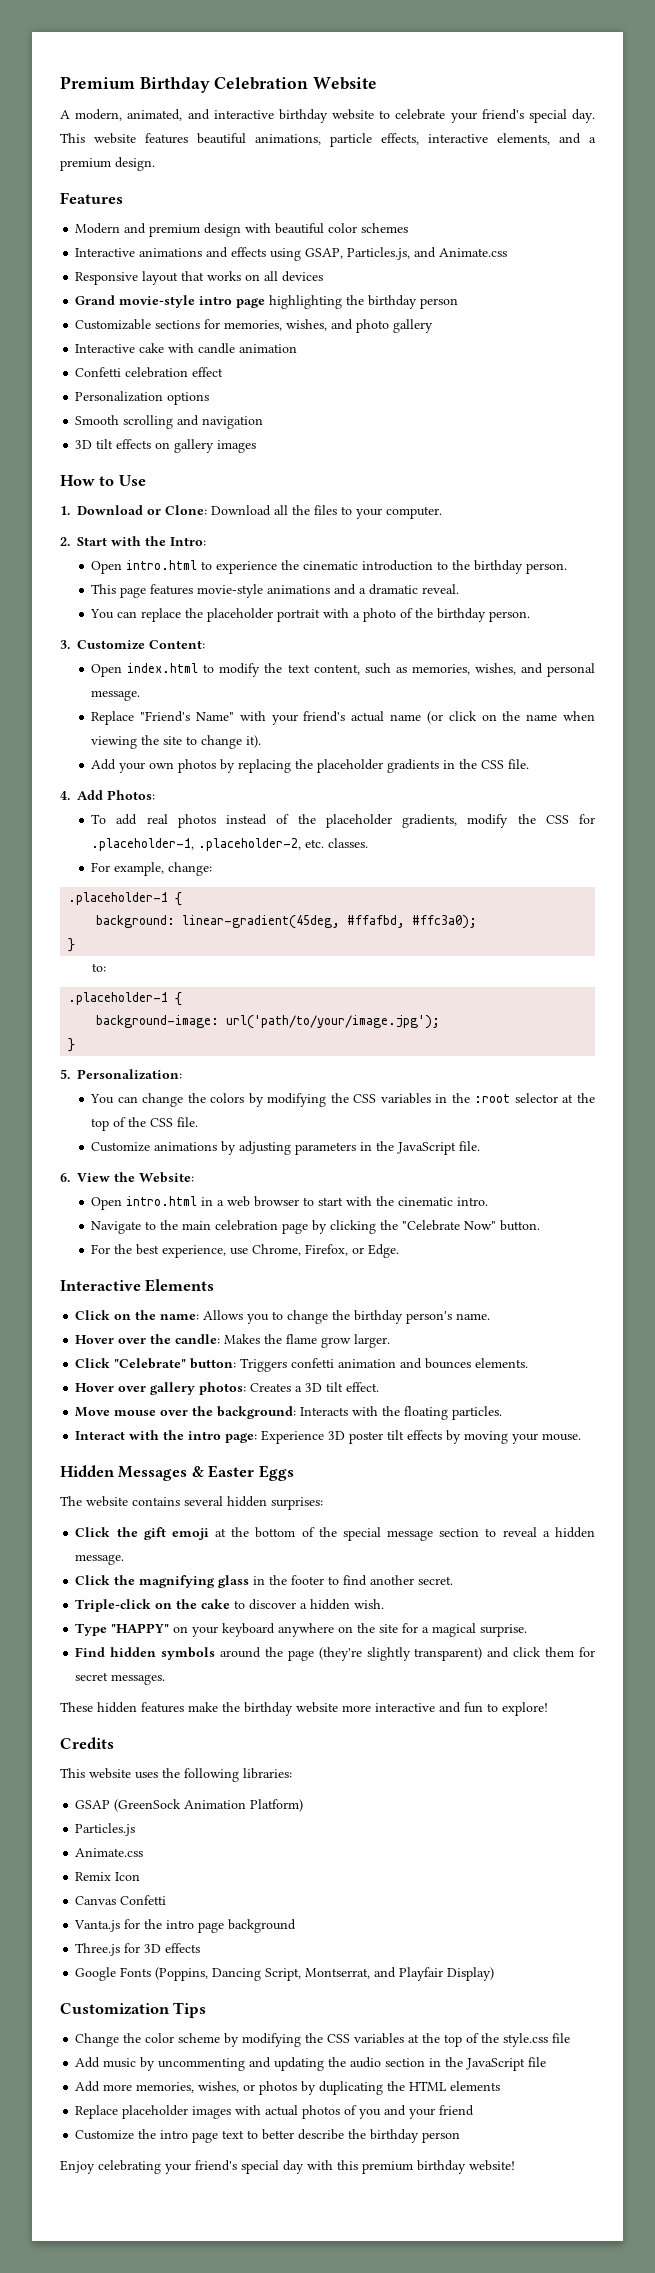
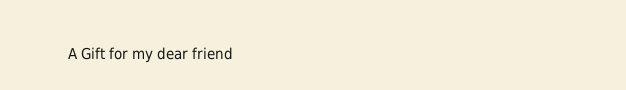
- Premium Birthday Celebration Website
- A modern, animated, and interactive birthday website to celebrate your friend's special day. This website features beautiful animations, particle effects, interactive elements, and a premium design.
- Features
- Modern and premium design with beautiful color schemes
- Interactive animations and effects using GSAP, Particles.js, and Animate.css
- Responsive layout that works on all devices
- Grand movie-style intro page highlighting the birthday person
- Customizable sections for memories, wishes, and photo gallery
- Interactive cake with candle animation
- Confetti celebration effect
- Personalization options
- Smooth scrolling and navigation
- 3D tilt effects on gallery images
- How to Use
- 1. Download or Clone: Download all the files to your computer.
- 2. Start with the Intro:
- Open intro.html to experience the cinematic introduction to the birthday person.
- This page features movie-style animations and a dramatic reveal.
- You can replace the placeholder portrait with a photo of the birthday person.
- 3. Customize Content:
- Open index.html to modify the text content, such as memories, wishes, and personal message.
- Replace "Friend's Name" with your friend's actual name (or click on the name when viewing the site to change it).
- Add your own photos by replacing the placeholder gradients in the CSS file.
- 4. Add Photos:
- To add real photos instead of the placeholder gradients, modify the CSS for .placeholder-1, .placeholder-2, etc. classes.
- For example, change:
- .placeholder-1 {
- background: linear-gradient(45deg, #ffafbd, #ffc3a0);
- }
- to:
- .placeholder-1 {
- background-image: url('path/to/your/image.jpg');
- }
- 5. Personalization:
- You can change the colors by modifying the CSS variables in the :root selector at the top of the CSS file.
- Customize animations by adjusting parameters in the JavaScript file.
- 6. View the Website:
- Open intro.html in a web browser to start with the cinematic intro.
- Navigate to the main celebration page by clicking the "Celebrate Now" button.
- For the best experience, use Chrome, Firefox, or Edge.
- Interactive Elements
- Click on the name: Allows you to change the birthday person's name.
- Hover over the candle: Makes the flame grow larger.
- Click "Celebrate" button: Triggers confetti animation and bounces elements.
- Hover over gallery photos: Creates a 3D tilt effect.
- Move mouse over the background: Interacts with the floating particles.
- Interact with the intro page: Experience 3D poster tilt effects by moving your mouse.
- Hidden Messages & Easter Eggs
- The website contains several hidden surprises:
- Click the gift emoji at the bottom of the special message section to reveal a hidden message.
- Click the magnifying glass in the footer to find another secret.
- Triple-click on the cake to discover a hidden wish.
- Type "HAPPY" on your keyboard anywhere on the site for a magical surprise.
- Find hidden symbols around the page (they're slightly transparent) and click them for secret messages.
- These hidden features make the birthday website more interactive and fun to explore!
- Credits
- This website uses the following libraries:
- GSAP (GreenSock Animation Platform)
- Particles.js
- Animate.css
- Remix Icon
- Canvas Confetti
- Vanta.js for the intro page background
- Three.js for 3D effects
- Google Fonts (Poppins, Dancing Script, Montserrat, and Playfair Display)
- Customization Tips
- Change the color scheme by modifying the CSS variables at the top of the style.css file
- Add music by uncommenting and updating the audio section in the JavaScript file
- Add more memories, wishes, or photos by duplicating the HTML elements
- Replace placeholder images with actual photos of you and your friend
- Customize the intro page text to better describe the birthday person
- Enjoy celebrating your friend's special day with this premium birthday website!
+ A Gift for my dear friend

